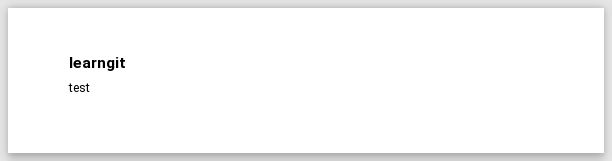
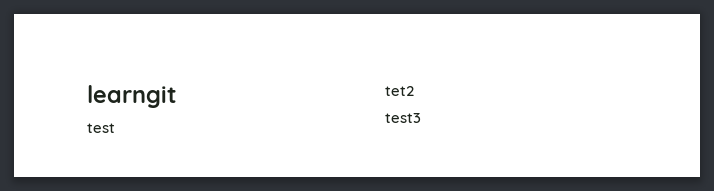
+ tet2
+ test3

